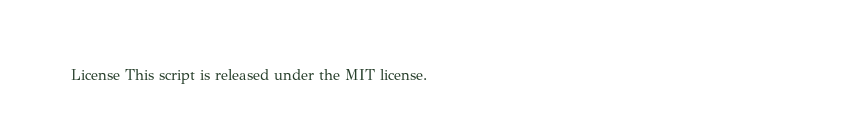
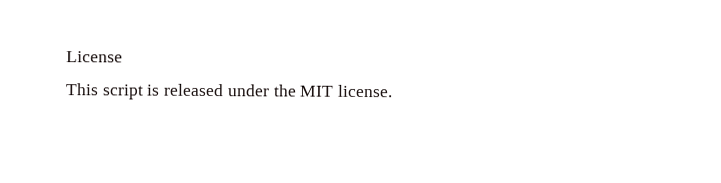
- License This script is released under the MIT license.
+ License
+ This script is released under the MIT license.

